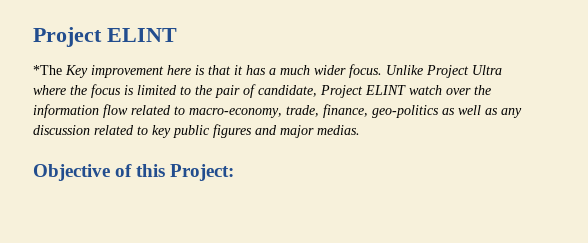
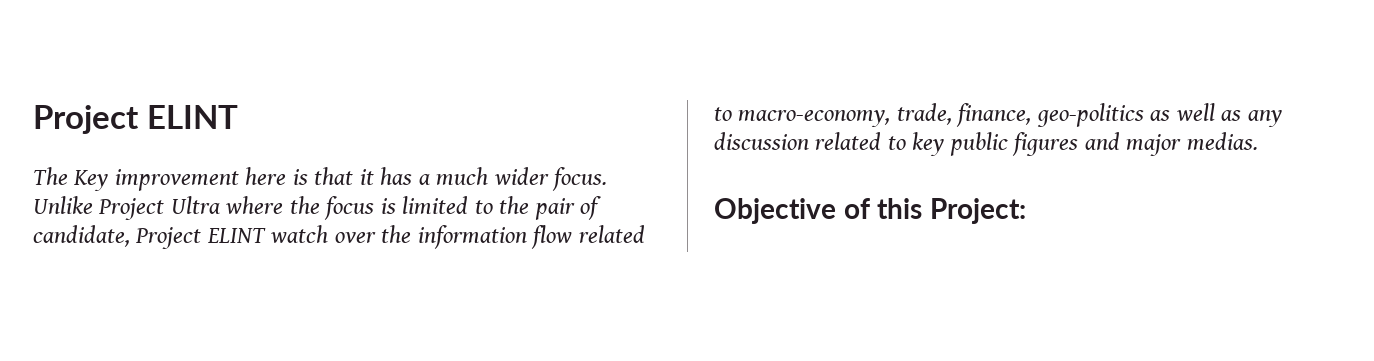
- *The Key improvement here is that it has a much wider focus.
+ The Key improvement here is that it has a much wider focus.

